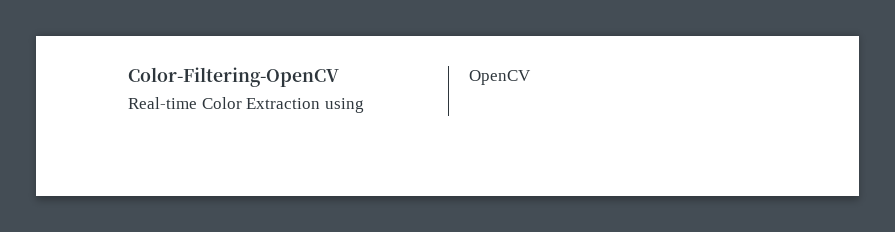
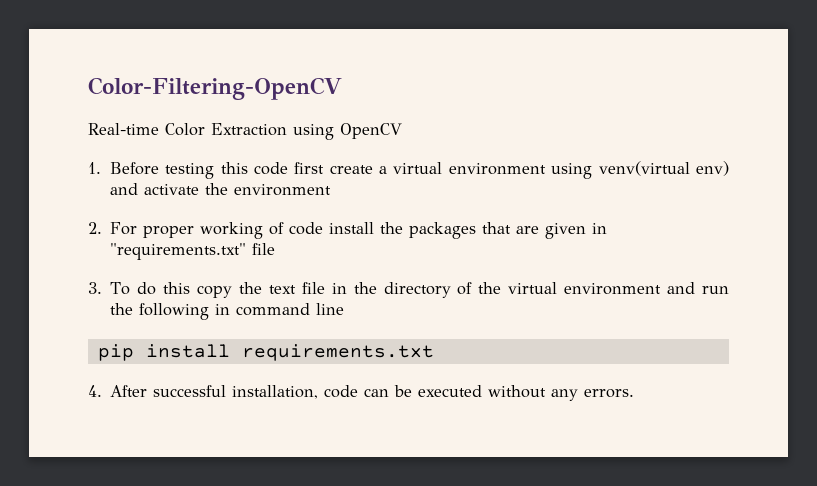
+ 1. Before testing this code first create a virtual environment using venv(virtual env) and activate the environment
+ 2. For proper working of code install the packages that are given in "requirements.txt" file
+ 3. To do this copy the text file in the directory of the virtual environment and run the following in command line
+ pip install requirements.txt
+ 4. After successful installation, code can be executed without any errors.

